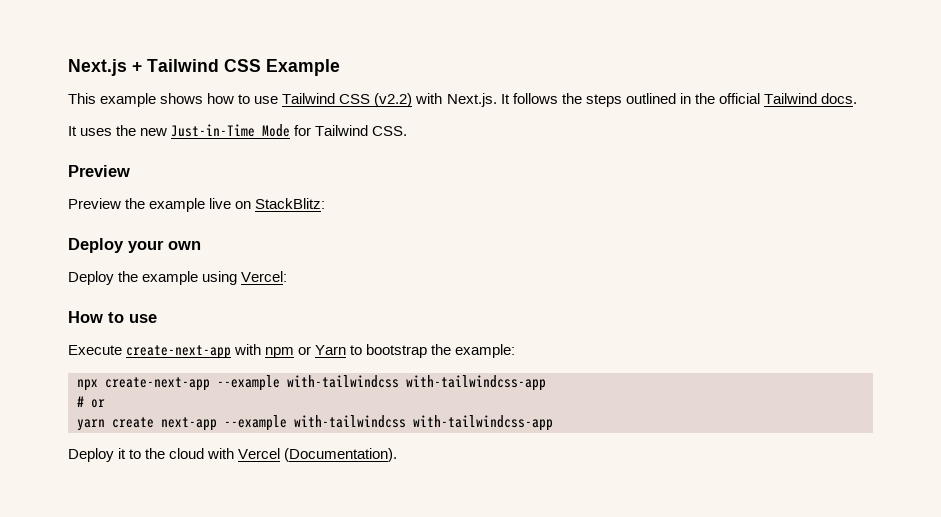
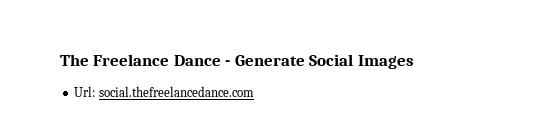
- Next.js + Tailwind CSS Example
- This example shows how to use Tailwind CSS (v2.2) with Next.js. It follows the steps outlined in the official Tailwind docs.
- It uses the new Just-in-Time Mode for Tailwind CSS.
- Preview
- Preview the example live on StackBlitz:
- Deploy your own
- Deploy the example using Vercel:
- How to use
- Execute create-next-app with npm or Yarn to bootstrap the example:
- npx create-next-app --example with-tailwindcss with-tailwindcss-app
- # or
- yarn create next-app --example with-tailwindcss with-tailwindcss-app
- Deploy it to the cloud with Vercel (Documentation).
+ The Freelance Dance - Generate Social Images
+ Url: social.thefreelancedance.com

